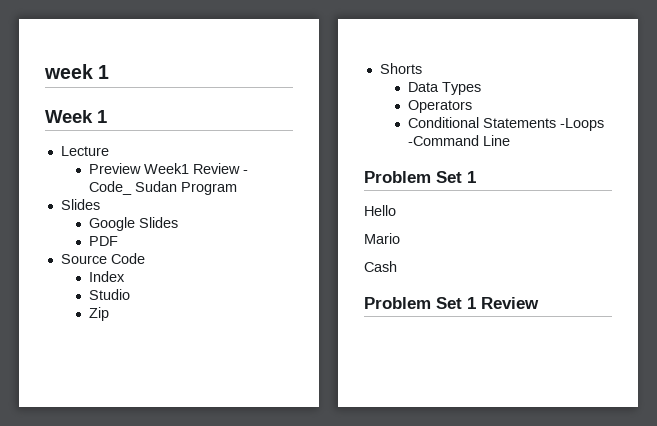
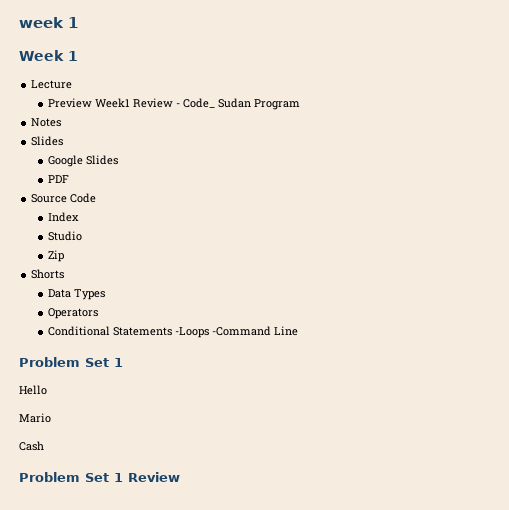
+ Notes

